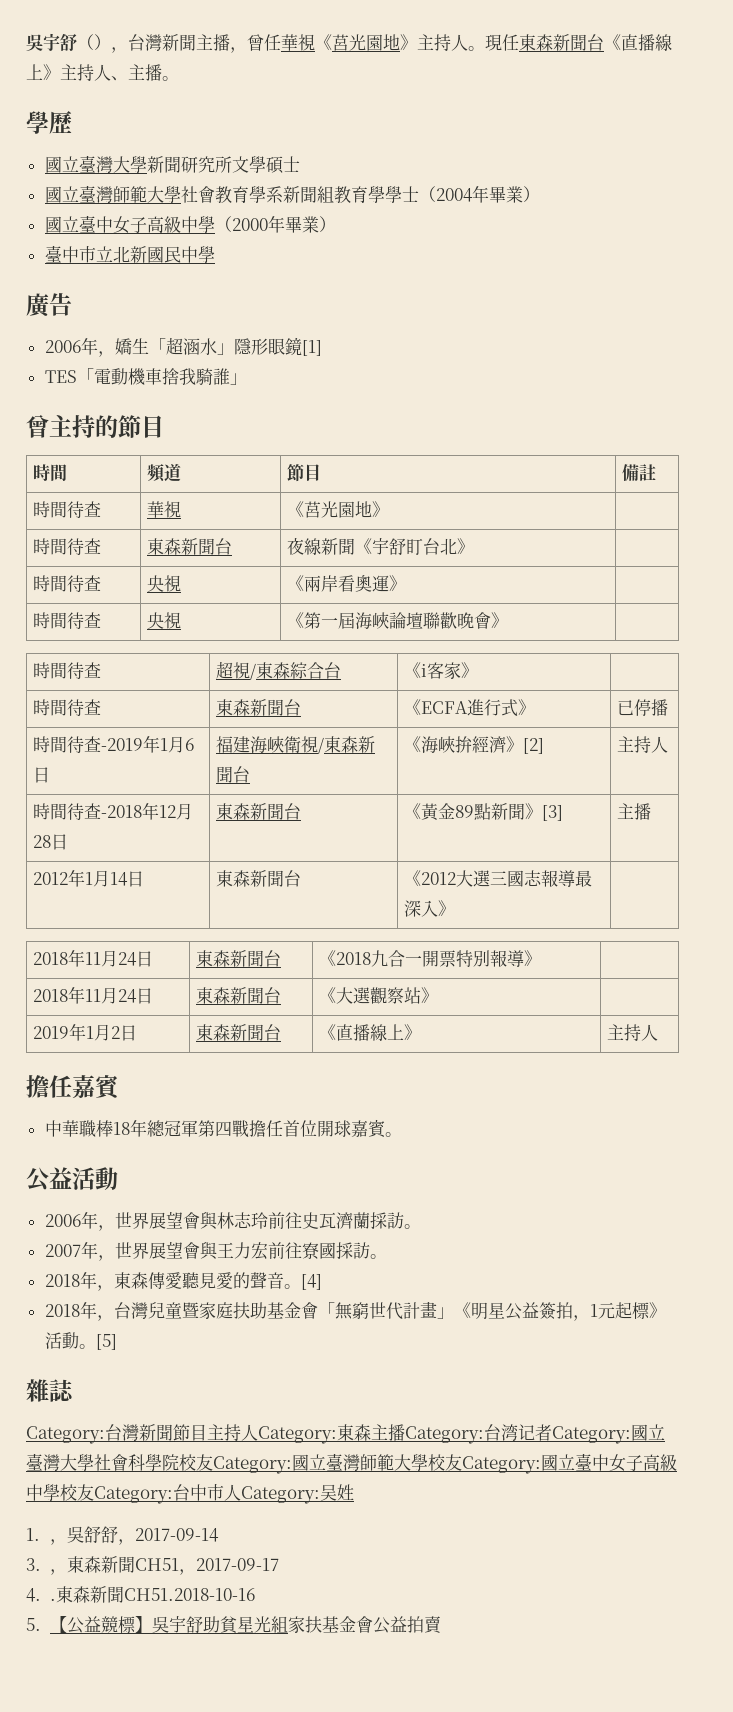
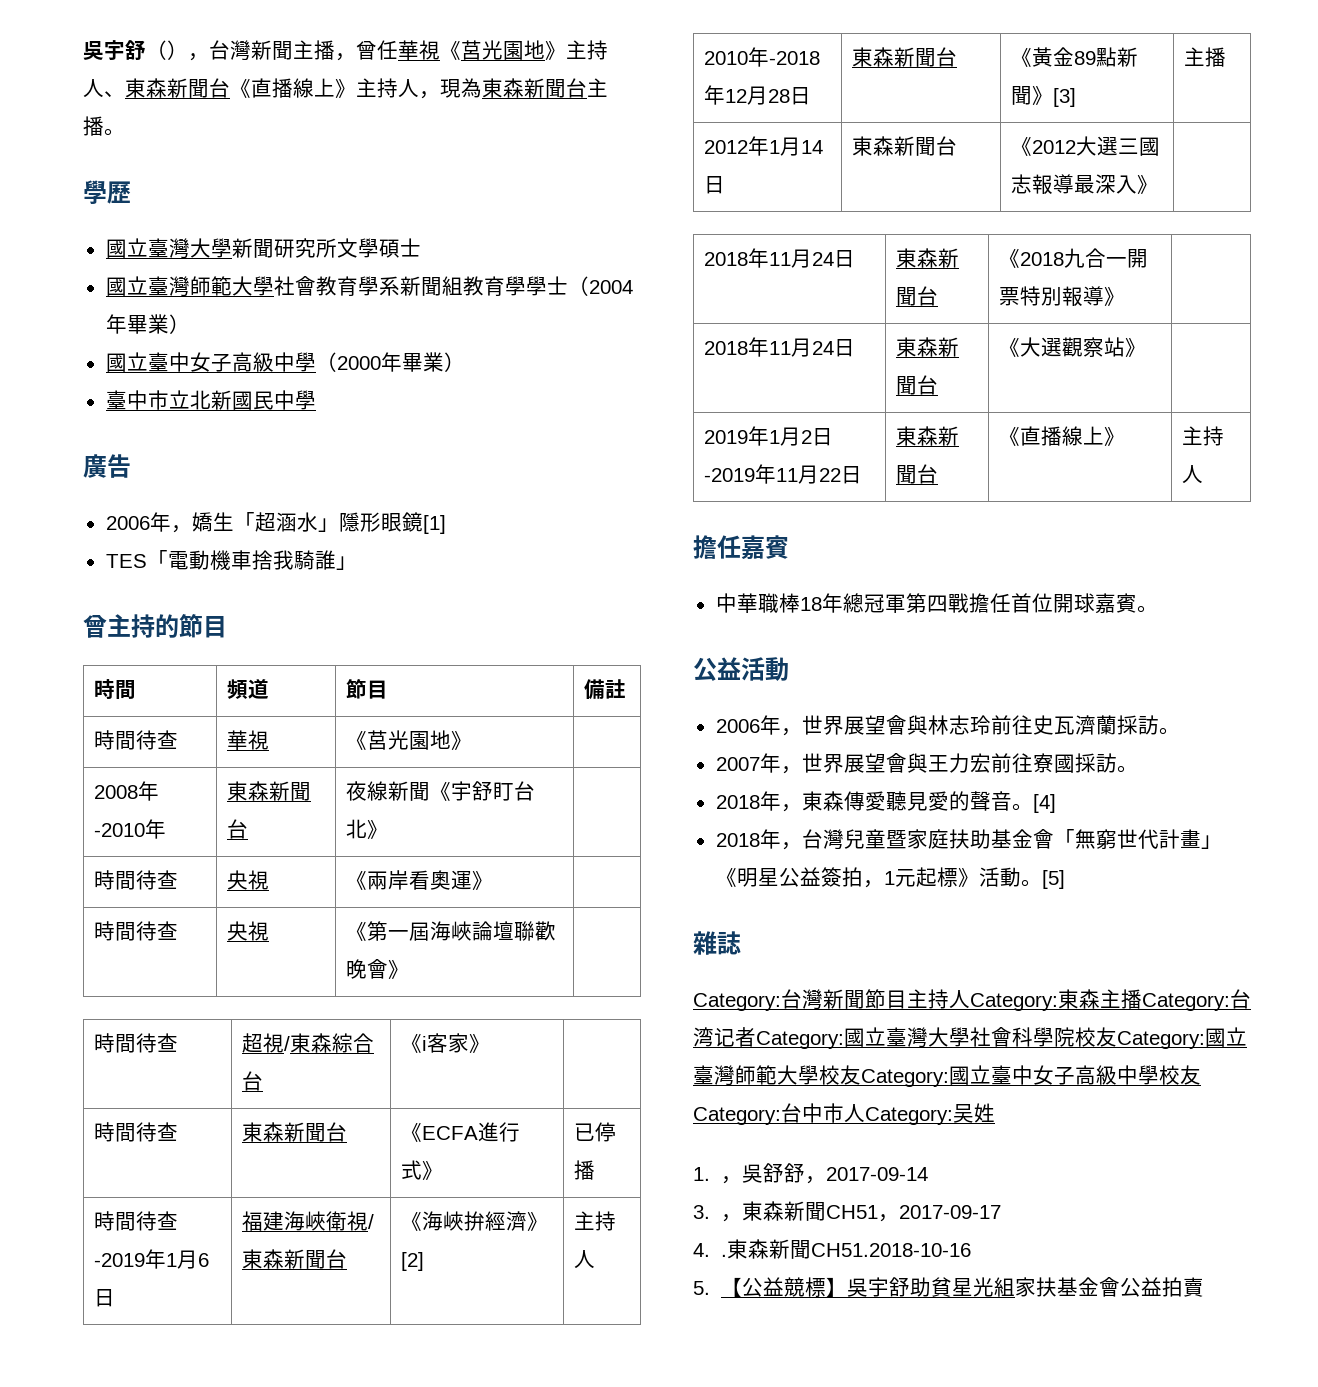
- 吳宇舒（），台灣新聞主播，曾任華視《莒光園地》主持人。現任東森新聞台《直播線上》主持人、主播。
+ 吳宇舒（），台灣新聞主播，曾任華視《莒光園地》主持人、東森新聞台《直播線上》主持人，現為東森新聞台主播。
- 時間待查 | 東森新聞台 | 夜線新聞《宇舒盯台北》 |
+ 2008年-2010年 | 東森新聞台 | 夜線新聞《宇舒盯台北》 |
- 時間待查-2018年12月28日 | 東森新聞台 | 《黃金89點新聞》[3] | 主播
+ 2010年-2018年12月28日 | 東森新聞台 | 《黃金89點新聞》[3] | 主播
- 2019年1月2日 | 東森新聞台 | 《直播線上》 | 主持人
+ 2019年1月2日-2019年11月22日 | 東森新聞台 | 《直播線上》 | 主持人

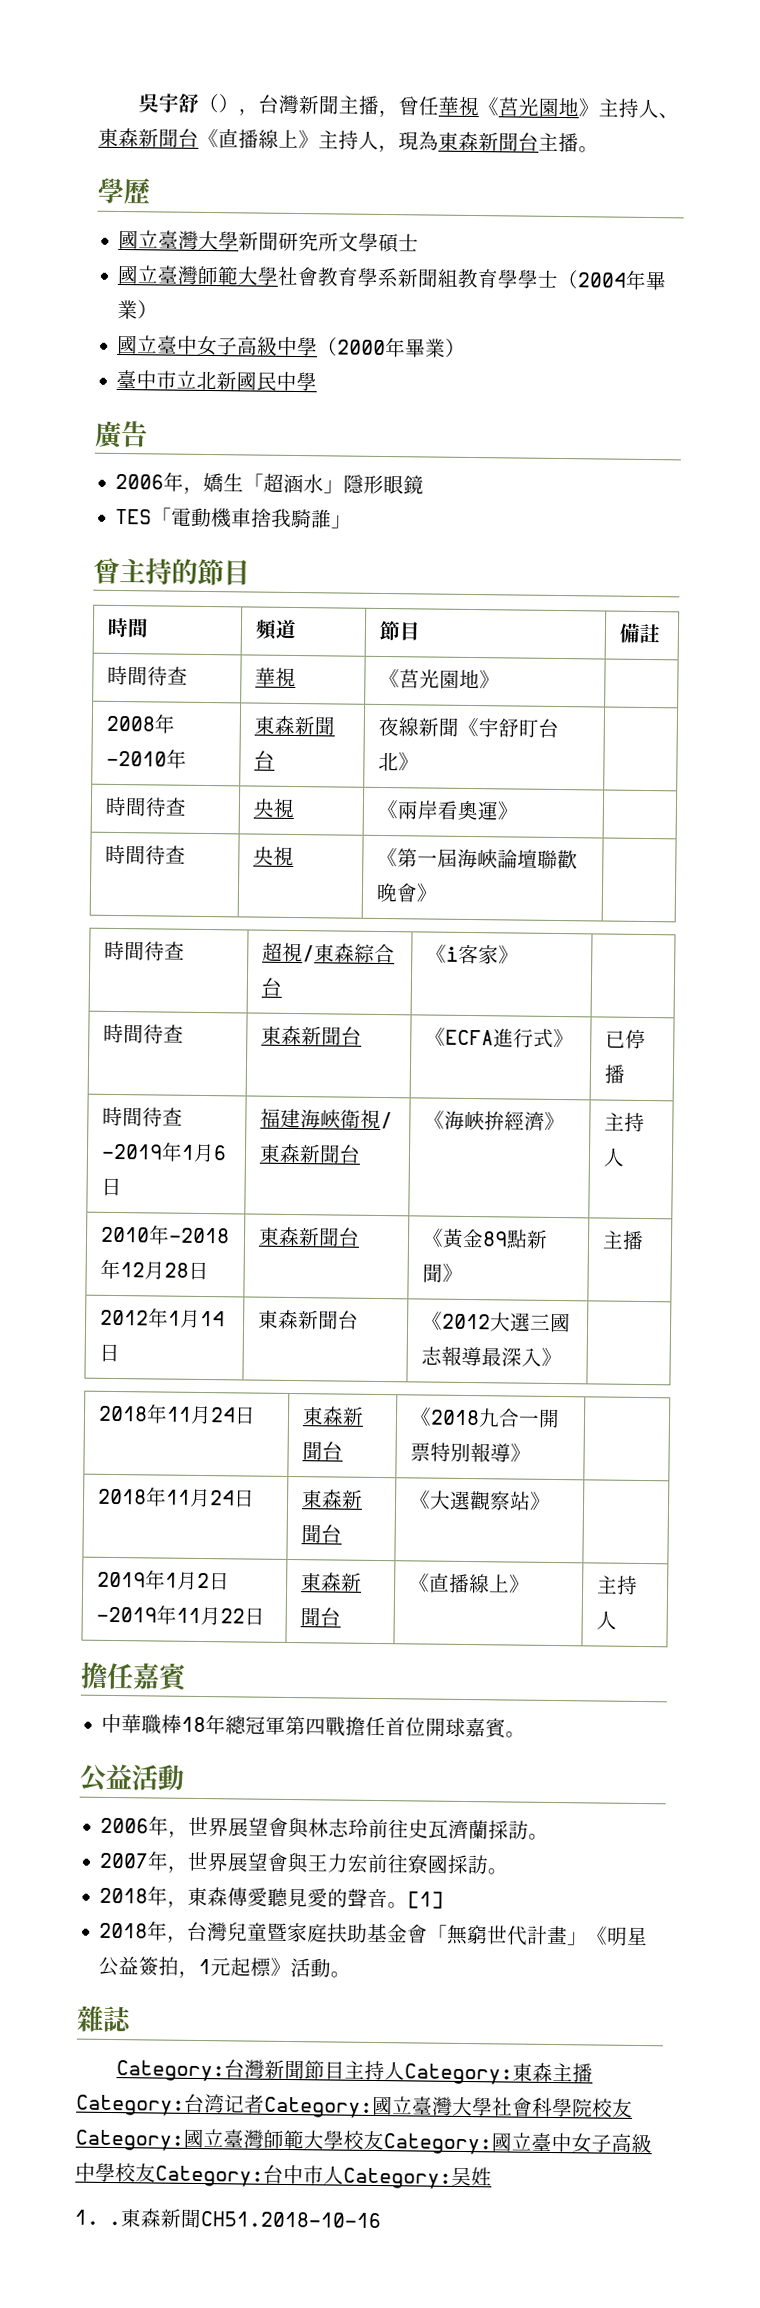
- 2006年，嬌生「超涵水」隱形眼鏡[1]
+ 2006年，嬌生「超涵水」隱形眼鏡
- 時間待查-2019年1月6日 | 福建海峽衛視/東森新聞台 | 《海峽拚經濟》[2] | 主持人
+ 時間待查-2019年1月6日 | 福建海峽衛視/東森新聞台 | 《海峽拚經濟》 | 主持人
- 2010年-2018年12月28日 | 東森新聞台 | 《黃金89點新聞》[3] | 主播
+ 2010年-2018年12月28日 | 東森新聞台 | 《黃金89點新聞》 | 主播
- [4]
+ [1]
- [5]
- 1.，吳舒舒，2017-09-14
- 3.，東森新聞CH51，2017-09-17
- 4. .東森新聞CH51.2018-10-16
- 5.【公益競標】吳宇舒助貧星光組家扶基金會公益拍賣
+ 1. .東森新聞CH51.2018-10-16

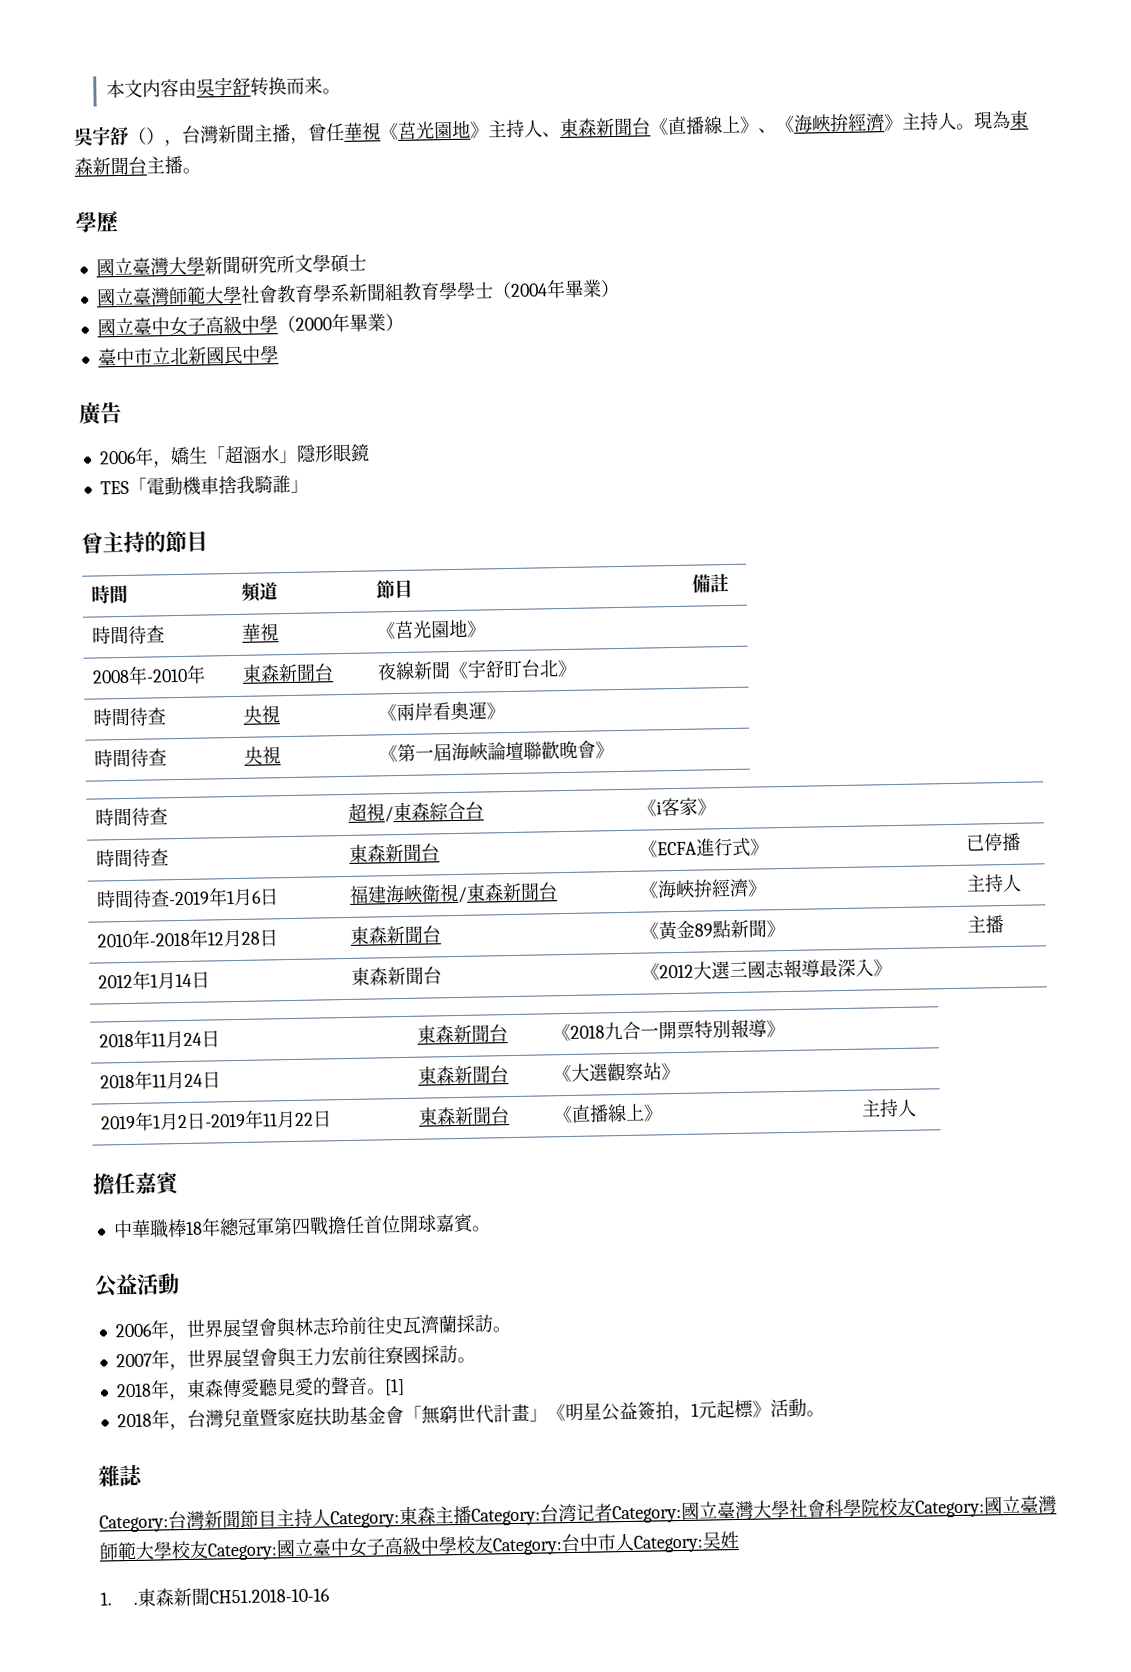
+ 本文内容由吳宇舒转换而来。
- 吳宇舒（），台灣新聞主播，曾任華視《莒光園地》主持人、東森新聞台《直播線上》主持人，現為東森新聞台主播。
+ 吳宇舒（），台灣新聞主播，曾任華視《莒光園地》主持人、東森新聞台《直播線上》、《海峽拚經濟》主持人。現為東森新聞台主播。

